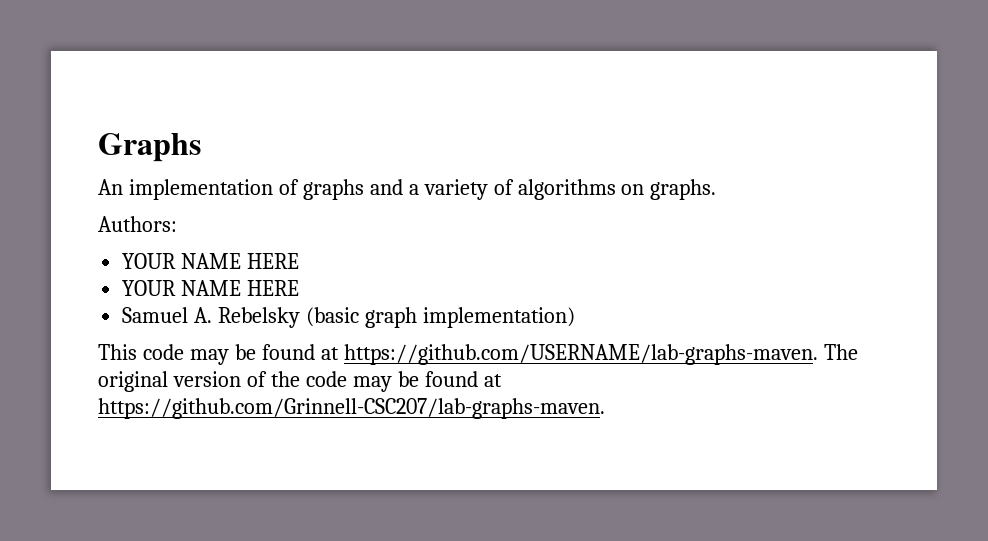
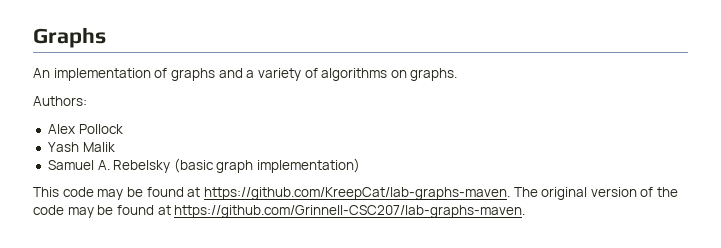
  Authors:
- YOUR NAME HERE
- YOUR NAME HERE
+ Alex Pollock
+ Yash Malik
- This code may be found at https://github.com/USERNAME/lab-graphs-maven. The original version of the code may be found at https://github.com/Grinnell-CSC207/lab-graphs-maven.
+ This code may be found at https://github.com/KreepCat/lab-graphs-maven. The original version of the code may be found at https://github.com/Grinnell-CSC207/lab-graphs-maven.

